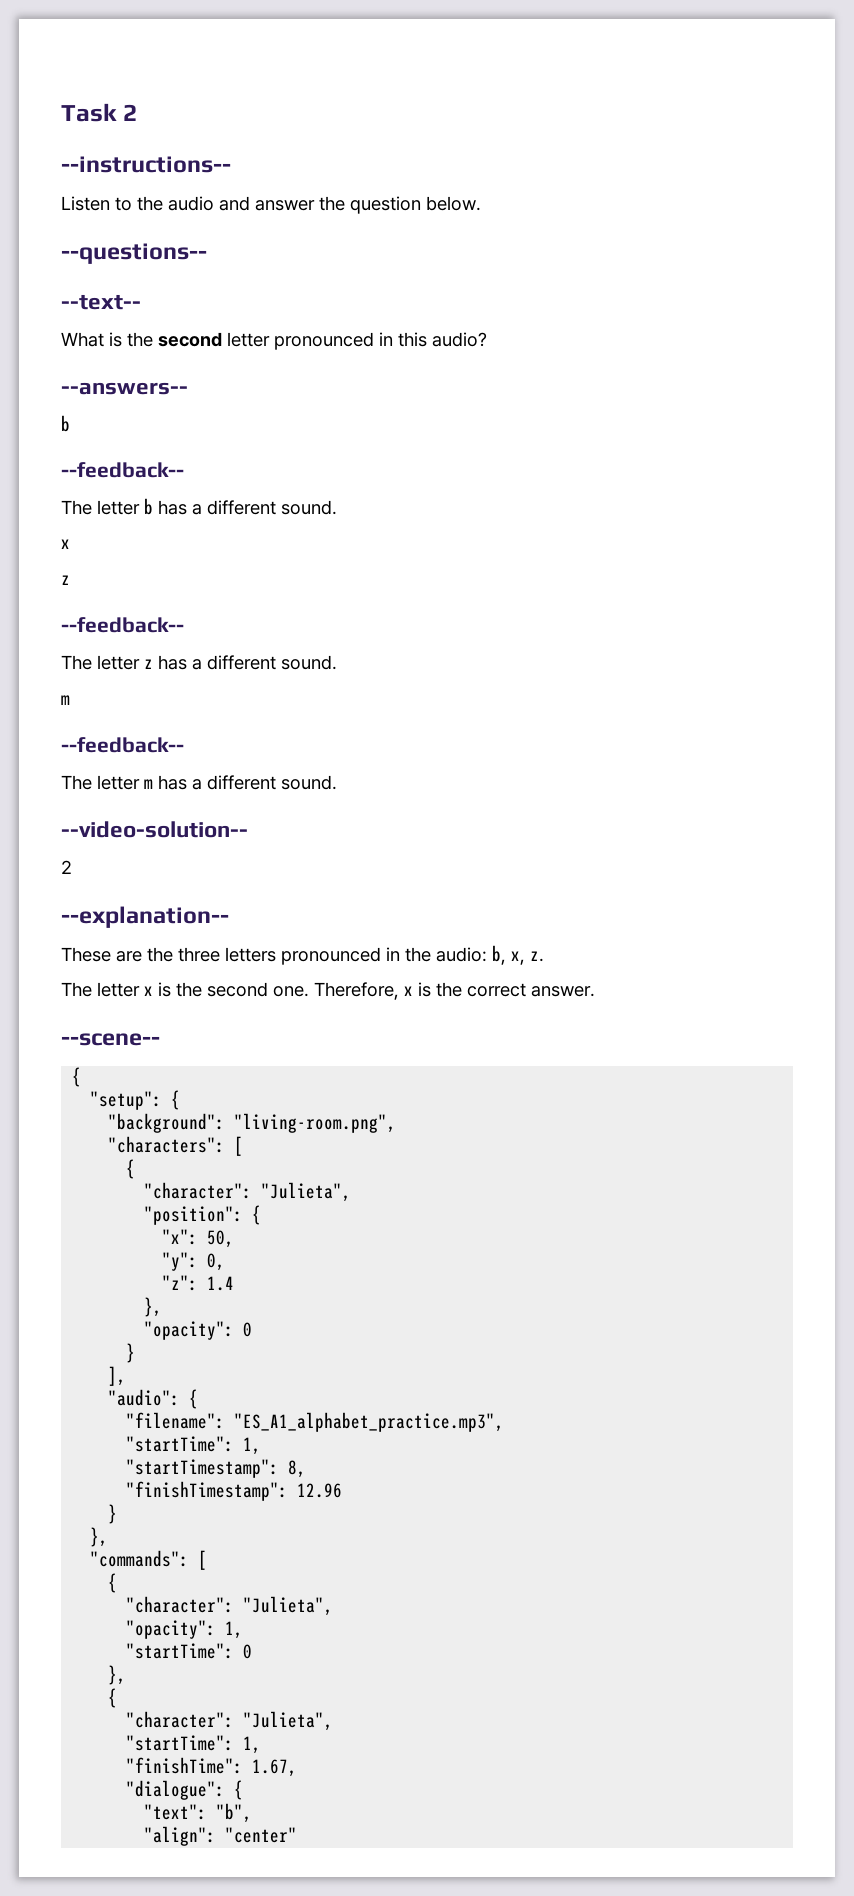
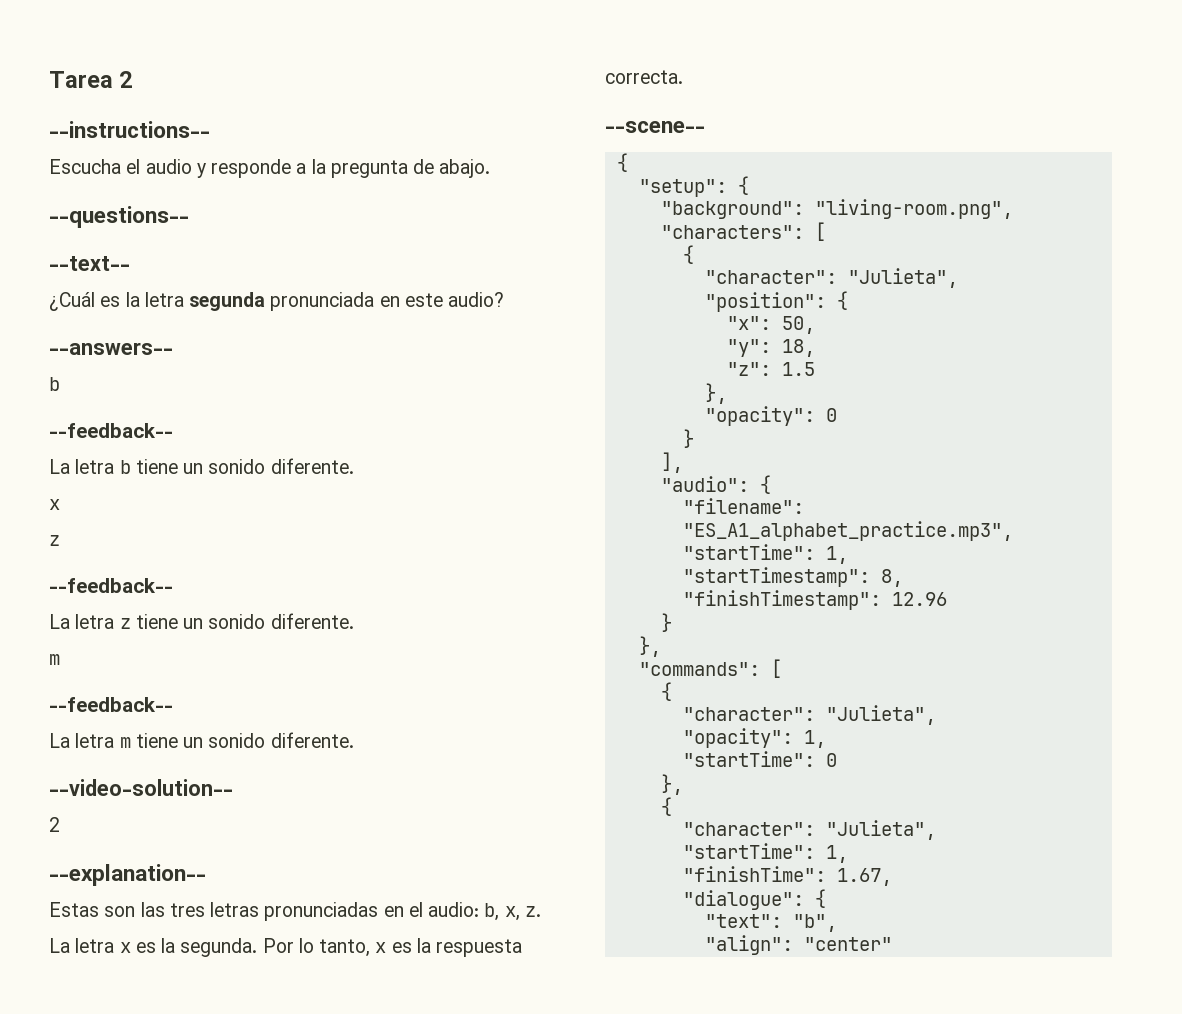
- Task 2
+ Tarea 2
- Listen to the audio and answer the question below.
+ Escucha el audio y responde a la pregunta de abajo.
  --questions--
  --text--
- What is the second letter pronounced in this audio?
+ ¿Cuál es la letra segunda pronunciada en este audio?
  --answers--
  b
  --feedback--
- The letter b has a different sound.
+ La letra b tiene un sonido diferente.
  x
  z
  --feedback--
- The letter z has a different sound.
+ La letra z tiene un sonido diferente.
  m
  --feedback--
- The letter m has a different sound.
+ La letra m tiene un sonido diferente.
  --video-solution--
  2
  --explanation--
- These are the three letters pronounced in the audio: b, x, z.
- The letter x is the second one. Therefore, x is the correct answer.
+ Estas son las tres letras pronunciadas en el audio: b, x, z.
+ La letra x es la segunda. Por lo tanto, x es la respuesta correcta.
- "y": 0,
+ "y": 18,
- "z": 1.4
+ "z": 1.5

